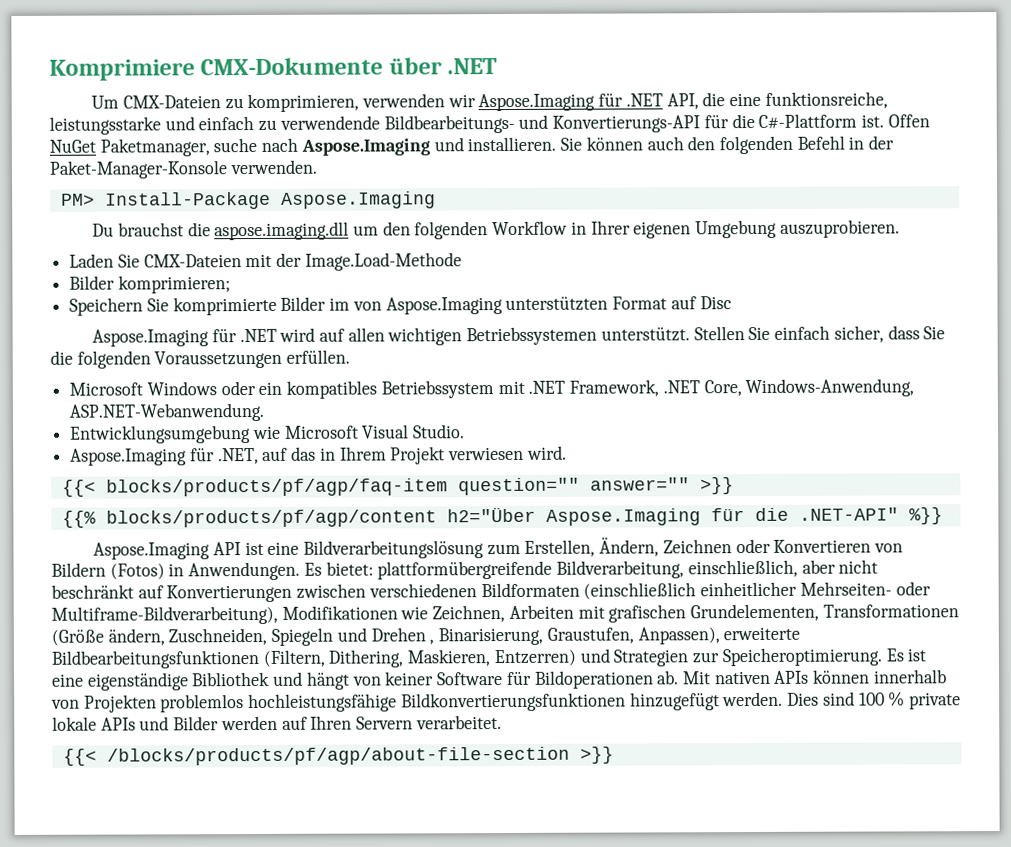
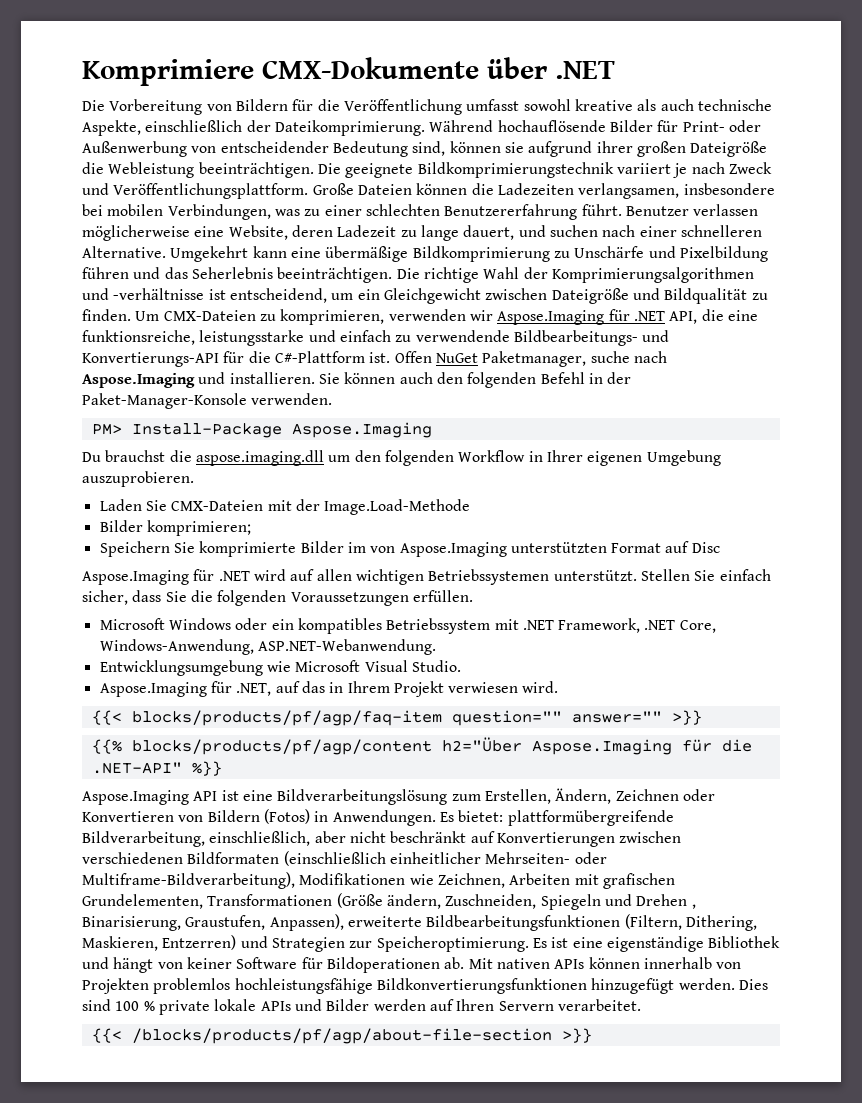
+ Die Vorbereitung von Bildern für die Veröffentlichung umfasst sowohl kreative als auch technische Aspekte, einschließlich der Dateikomprimierung. Während hochauflösende Bilder für Print- oder Außenwerbung von entscheidender Bedeutung sind, können sie aufgrund ihrer großen Dateigröße die Webleistung beeinträchtigen. Die geeignete Bildkomprimierungstechnik variiert je nach Zweck und Veröffentlichungsplattform. Große Dateien können die Ladezeiten verlangsamen, insbesondere bei mobilen Verbindungen, was zu einer schlechten Benutzererfahrung führt. Benutzer verlassen möglicherweise eine Website, deren Ladezeit zu lange dauert, und suchen nach einer schnelleren Alternative. Umgekehrt kann eine übermäßige Bildkomprimierung zu Unschärfe und Pixelbildung führen und das Seherlebnis beeinträchtigen. Die richtige Wahl der Komprimierungsalgorithmen und -verhältnisse ist entscheidend, um ein Gleichgewicht zwischen Dateigröße und Bildqualität zu finden.

